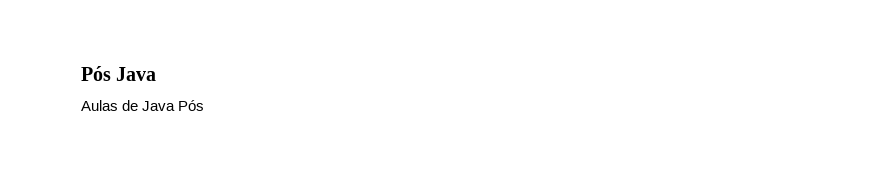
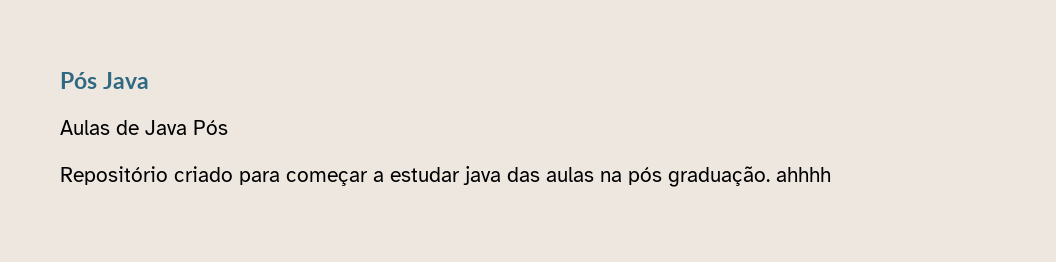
+ Repositório criado para começar a estudar java das aulas na pós graduação. ahhhh

